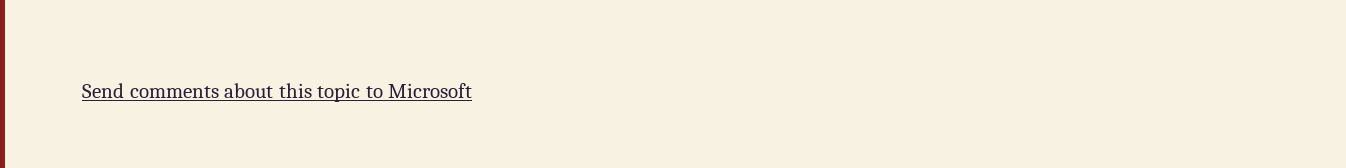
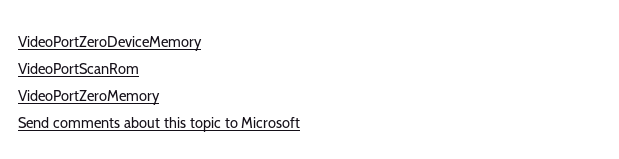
+ VideoPortZeroDeviceMemory
+ VideoPortScanRom
+ VideoPortZeroMemory

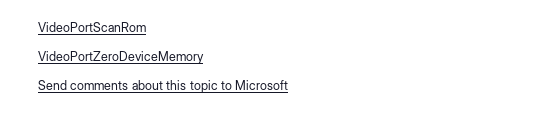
- VideoPortZeroDeviceMemory
- VideoPortZeroMemory
+ VideoPortZeroDeviceMemory

